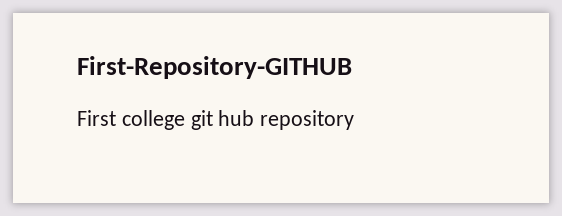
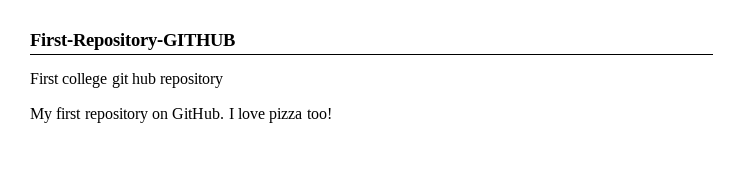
+ My first repository on GitHub. I love pizza too!

